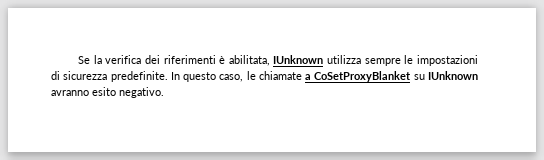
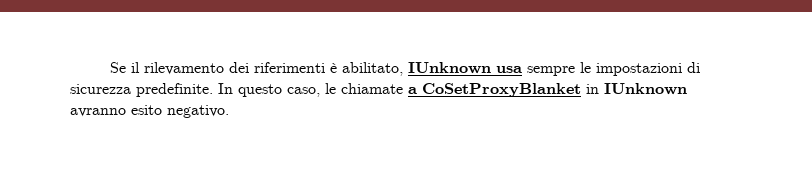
- Se la verifica dei riferimenti è abilitata, IUnknown utilizza sempre le impostazioni di sicurezza predefinite.
+ Se il rilevamento dei riferimenti è abilitato, IUnknown usa sempre le impostazioni di sicurezza predefinite.
- In questo caso, le chiamate a CoSetProxyBlanket su IUnknown avranno esito negativo.
+ In questo caso, le chiamate a CoSetProxyBlanket in IUnknown avranno esito negativo.

